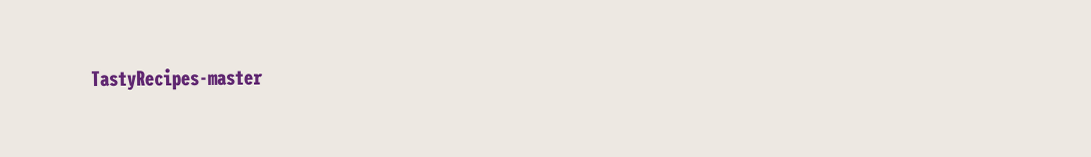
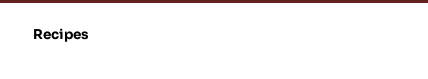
- TastyRecipes-master
+ Recipes

